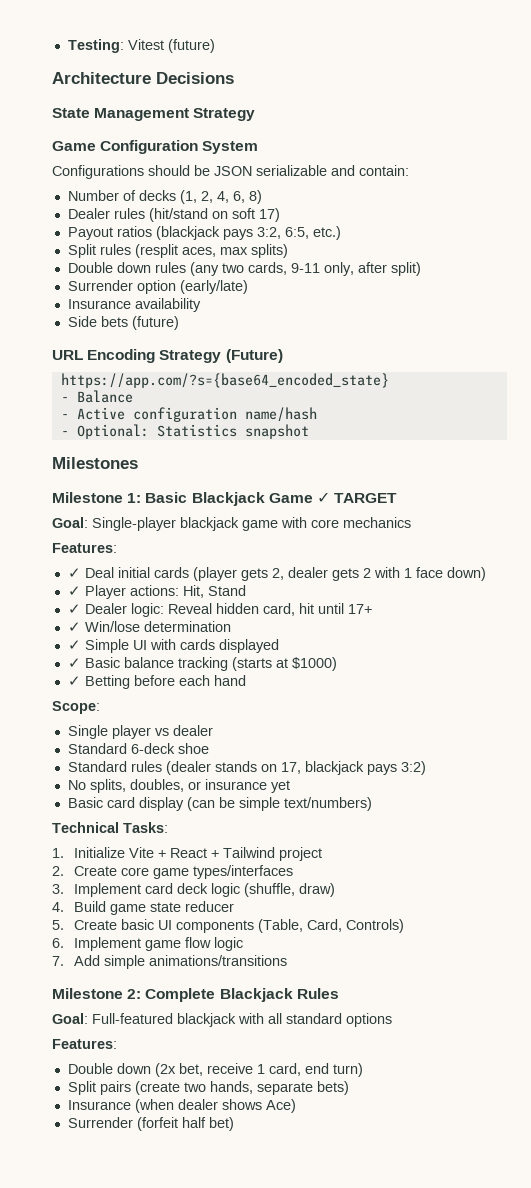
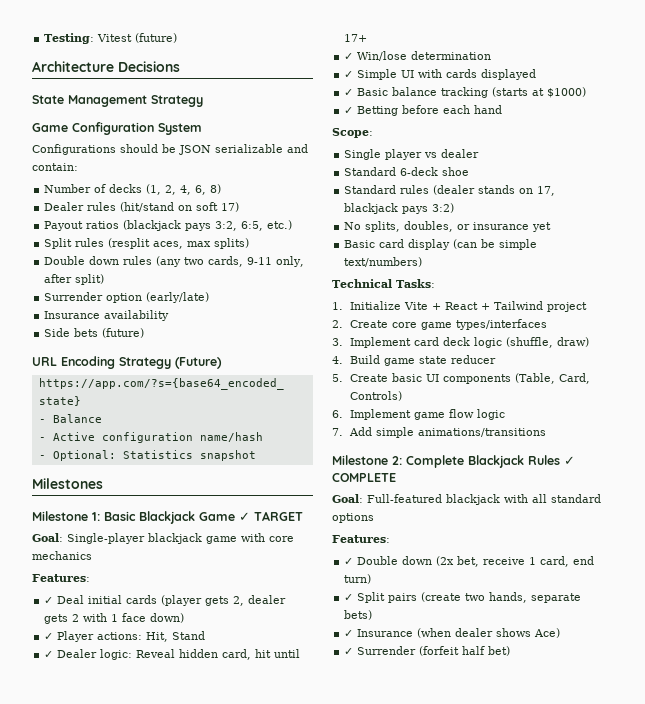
- Milestone 2: Complete Blackjack Rules
+ Milestone 2: Complete Blackjack Rules ✓ COMPLETE
- Double down (2x bet, receive 1 card, end turn)
+ ✓ Double down (2x bet, receive 1 card, end turn)
- Split pairs (create two hands, separate bets)
+ ✓ Split pairs (create two hands, separate bets)
- Insurance (when dealer shows Ace)
+ ✓ Insurance (when dealer shows Ace)
- Surrender (forfeit half bet)
+ ✓ Surrender (forfeit half bet)

